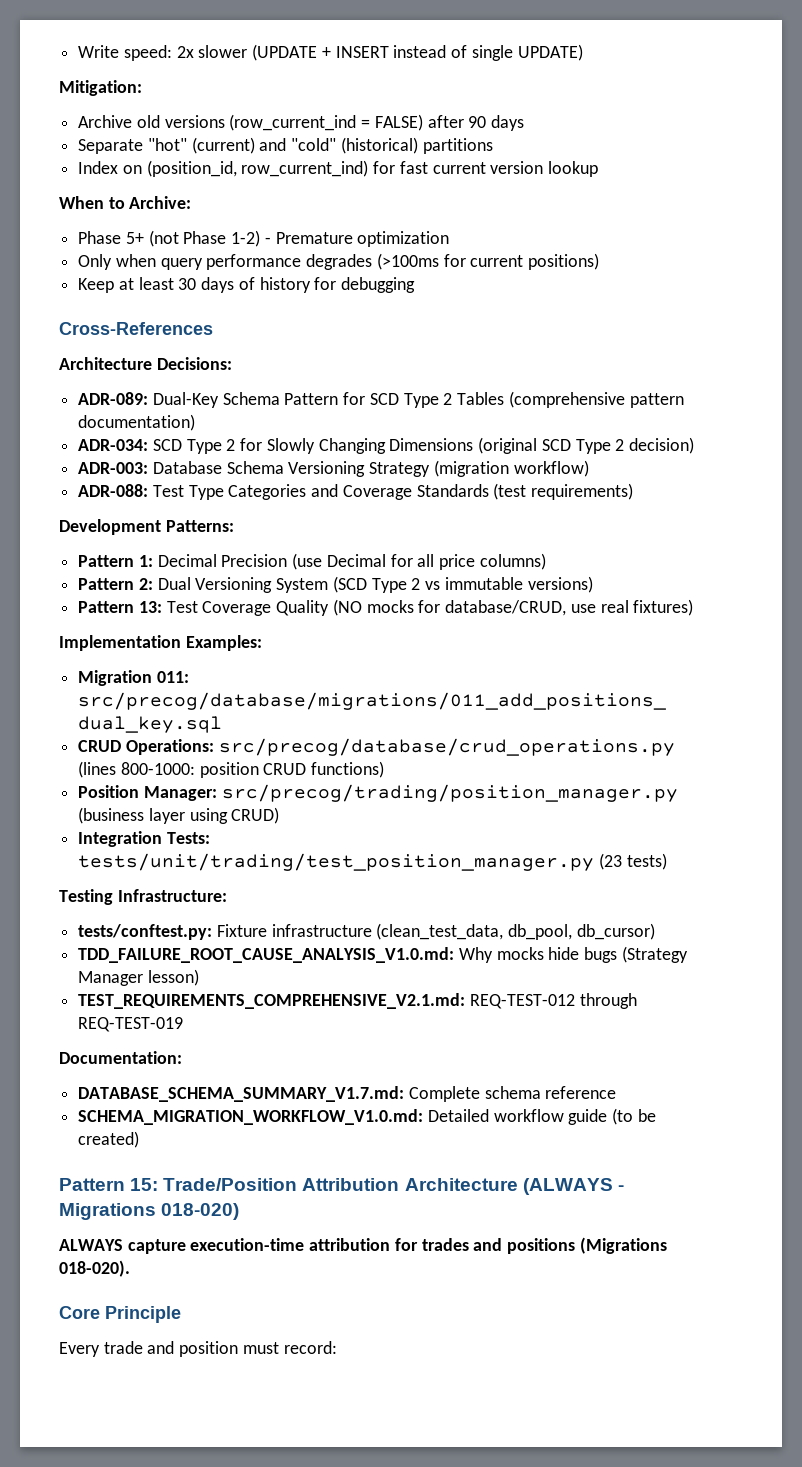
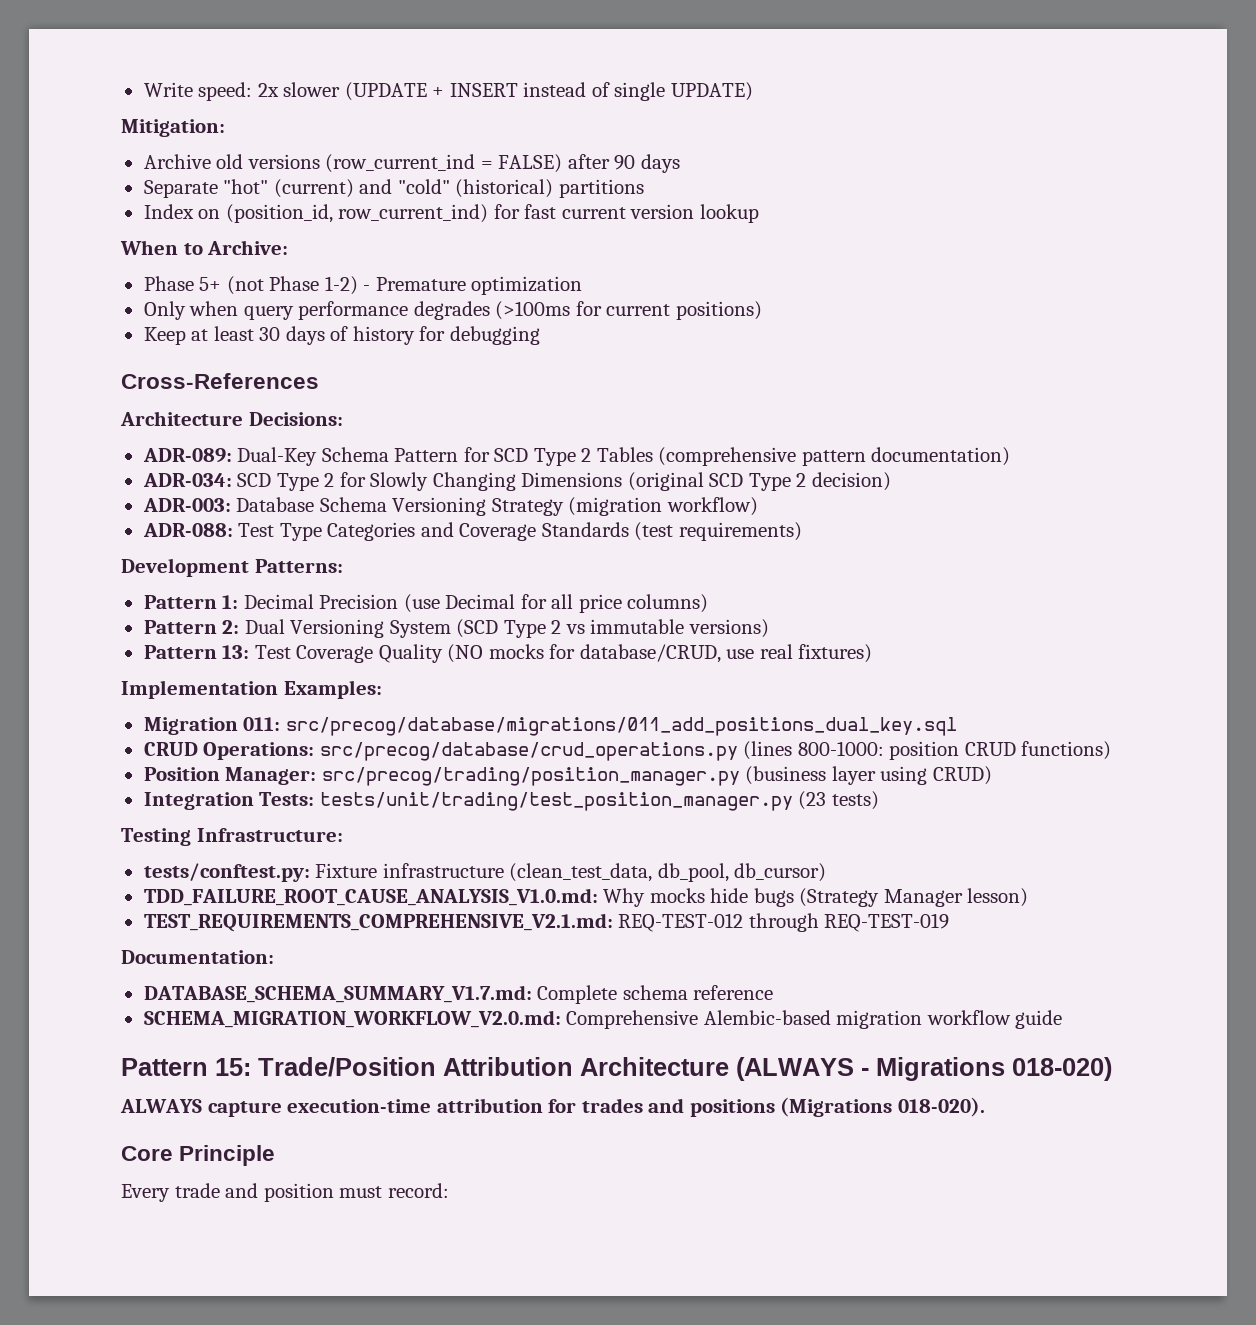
- SCHEMA_MIGRATION_WORKFLOW_V1.0.md: Detailed workflow guide (to be created)
+ SCHEMA_MIGRATION_WORKFLOW_V2.0.md: Comprehensive Alembic-based migration workflow guide

